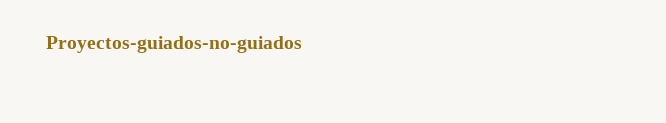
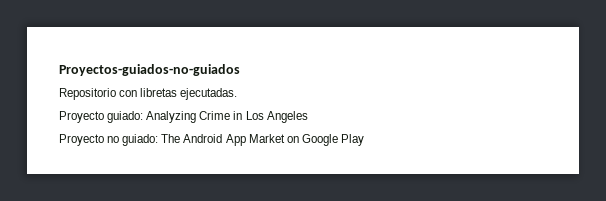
+ Repositorio con libretas ejecutadas.
+ Proyecto guiado: Analyzing Crime in Los Angeles
+ Proyecto no guiado: The Android App Market on Google Play

